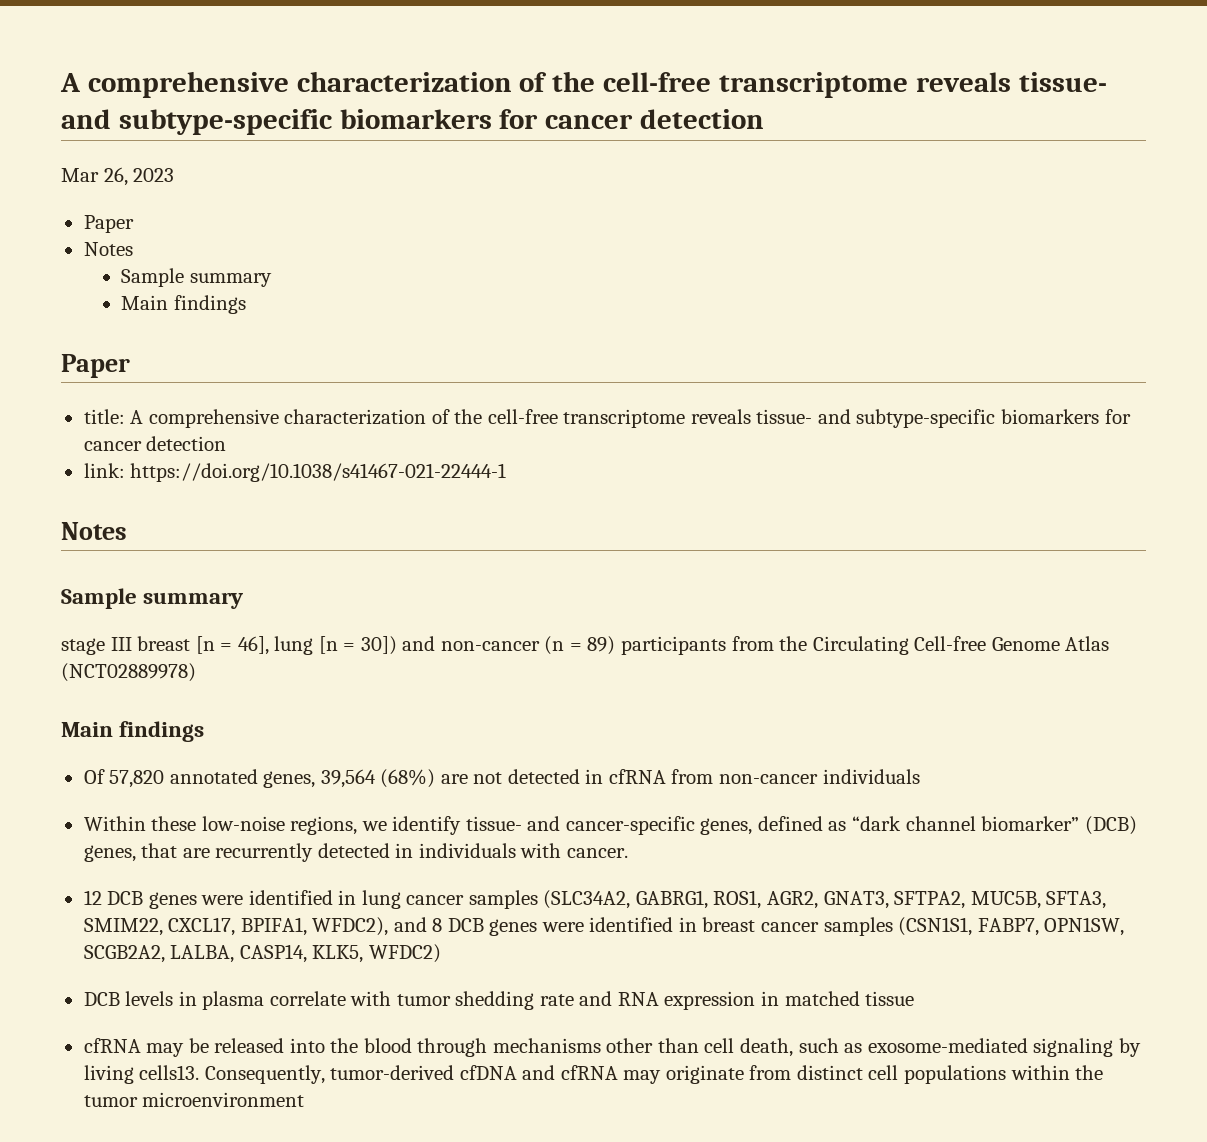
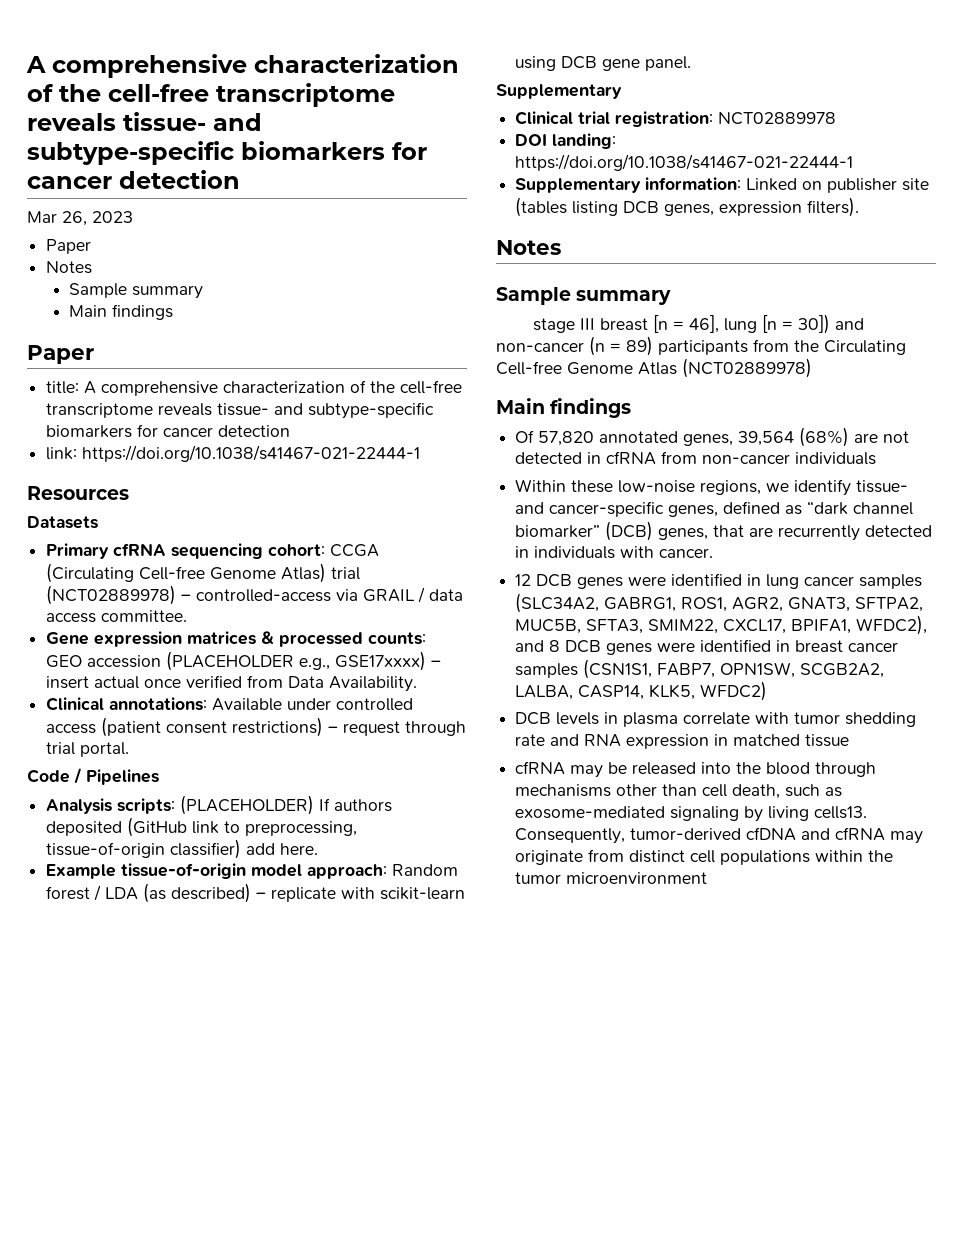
+ Resources
+ Datasets
+ Primary cfRNA sequencing cohort: CCGA (Circulating Cell-free Genome Atlas) trial (NCT02889978) – controlled-access via GRAIL / data access committee.
+ Gene expression matrices & processed counts: GEO accession (PLACEHOLDER e.g., GSE17xxxx) – insert actual once verified from Data Availability.
+ Clinical annotations: Available under controlled access (patient consent restrictions) – request through trial portal.
+ Code / Pipelines
+ Analysis scripts: (PLACEHOLDER) If authors deposited (GitHub link to preprocessing, tissue-of-origin classifier) add here.
+ Example tissue-of-origin model approach: Random forest / LDA (as described) – replicate with scikit-learn using DCB gene panel.
+ Supplementary
+ Clinical trial registration: NCT02889978
+ DOI landing: https://doi.org/10.1038/s41467-021-22444-1
+ Supplementary information: Linked on publisher site (tables listing DCB genes, expression filters).

